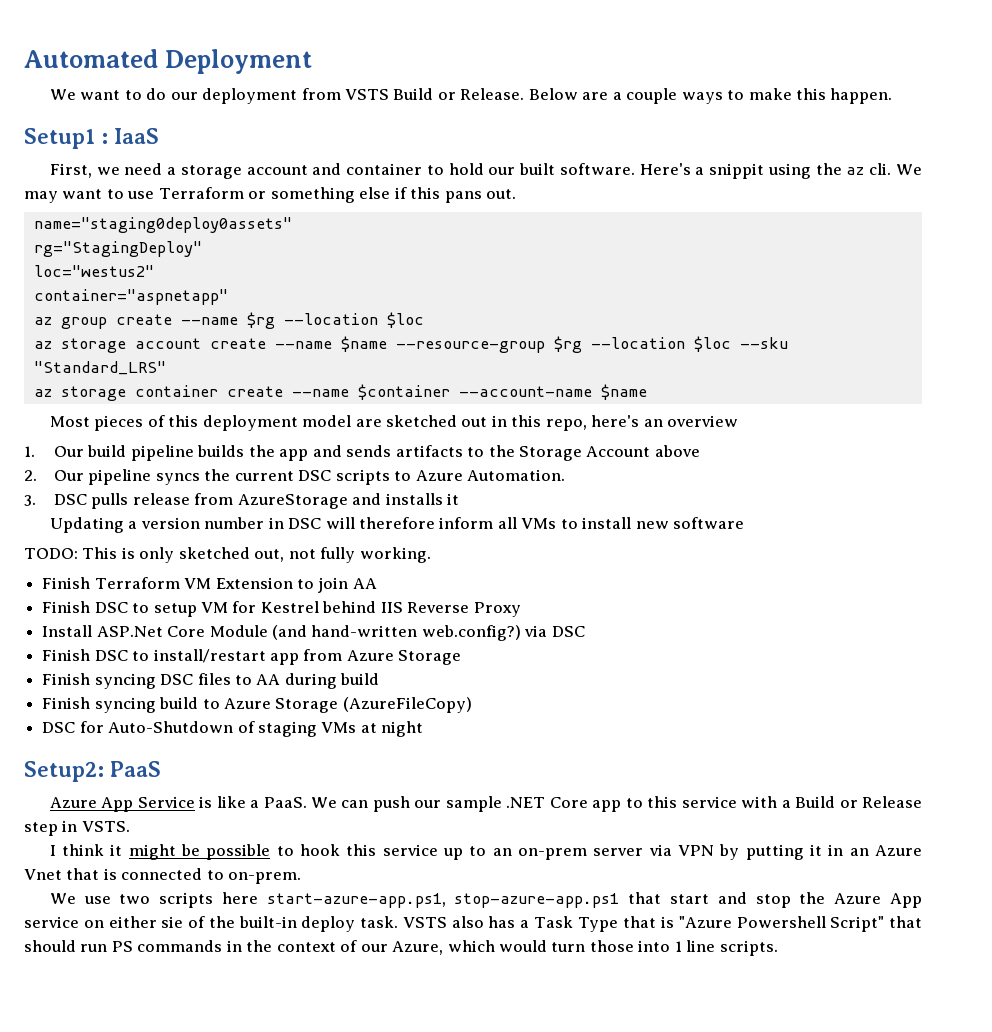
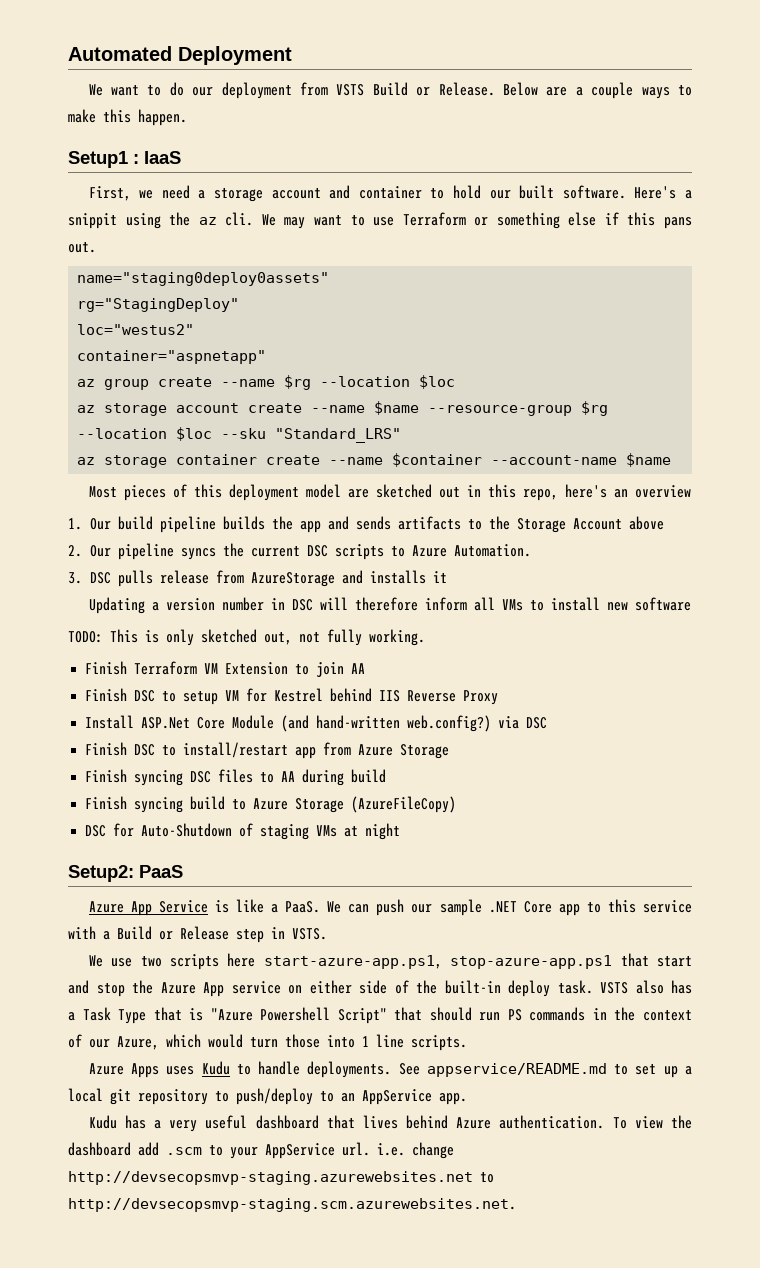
- I think it might be possible to hook this service up to an on-prem server via VPN by putting it in an Azure Vnet that is connected to on-prem.
- We use two scripts here start-azure-app.ps1, stop-azure-app.ps1 that start and stop the Azure App service on either sie of the built-in deploy task.
+ We use two scripts here start-azure-app.ps1, stop-azure-app.ps1 that start and stop the Azure App service on either side of the built-in deploy task.
+ Azure Apps uses Kudu to handle deployments. See appservice/README.md to set up a local git repository to push/deploy to an AppService app.
+ Kudu has a very useful dashboard that lives behind Azure authentication. To view the dashboard add .scm to your AppService url. i.e. change http://devsecopsmvp-staging.azurewebsites.net to http://devsecopsmvp-staging.scm.azurewebsites.net.

